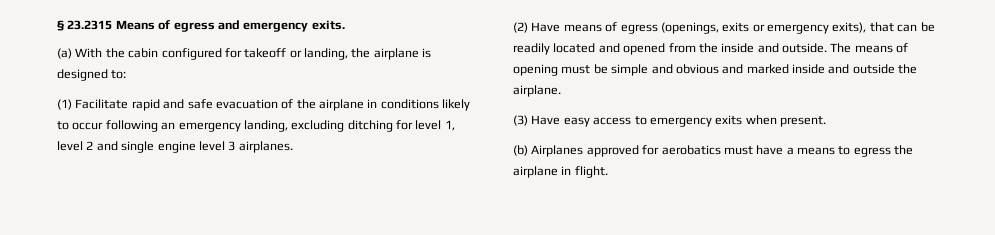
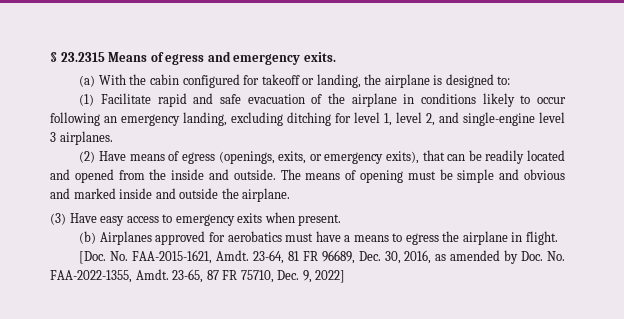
- (1) Facilitate rapid and safe evacuation of the airplane in conditions likely to occur following an emergency landing, excluding ditching for level 1, level 2 and single engine level 3 airplanes.
+ (1) Facilitate rapid and safe evacuation of the airplane in conditions likely to occur following an emergency landing, excluding ditching for level 1, level 2, and single-engine level 3 airplanes.
- (2) Have means of egress (openings, exits or emergency exits), that can be readily located and opened from the inside and outside.
+ (2) Have means of egress (openings, exits, or emergency exits), that can be readily located and opened from the inside and outside.
+ [Doc. No. FAA-2015-1621, Amdt. 23-64, 81 FR 96689, Dec. 30, 2016, as amended by Doc. No. FAA-2022-1355, Amdt. 23-65, 87 FR 75710, Dec. 9, 2022]

